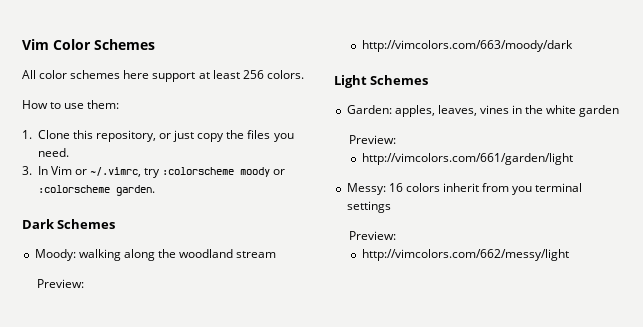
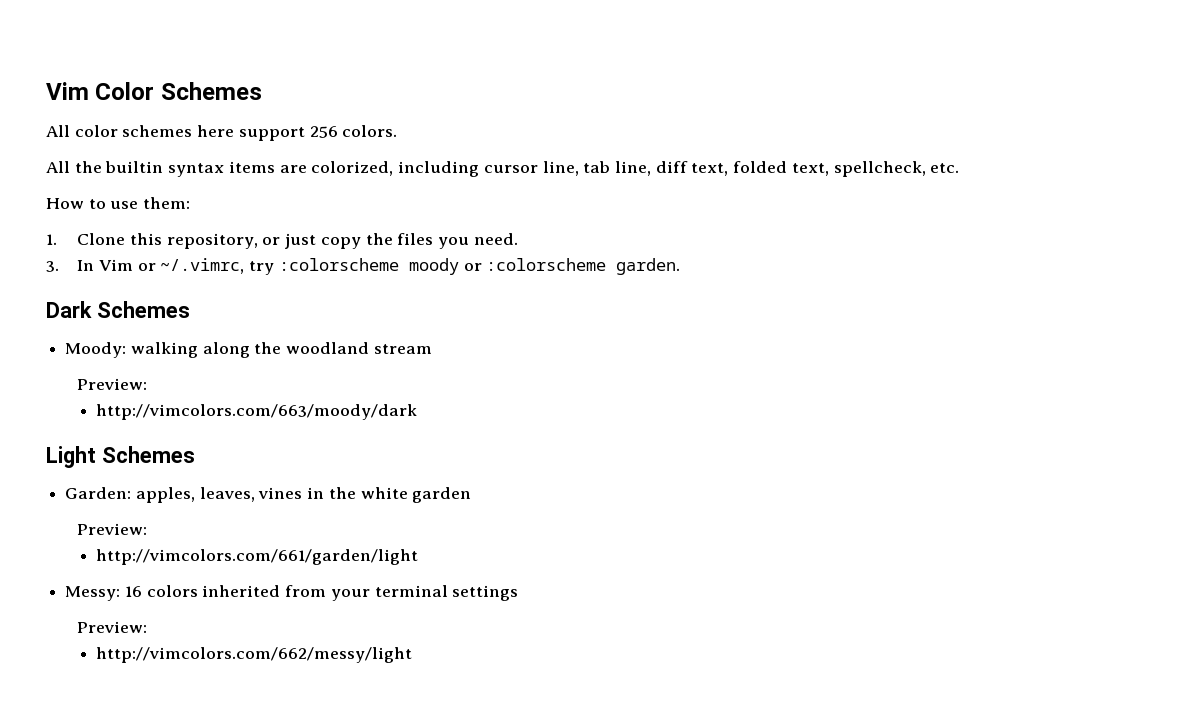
- All color schemes here support at least 256 colors.
+ All color schemes here support 256 colors.
+ All the builtin syntax items are colorized, including cursor line, tab line, diff text, folded text, spellcheck, etc.
- Messy: 16 colors inherit from you terminal settings
+ Messy: 16 colors inherited from your terminal settings

